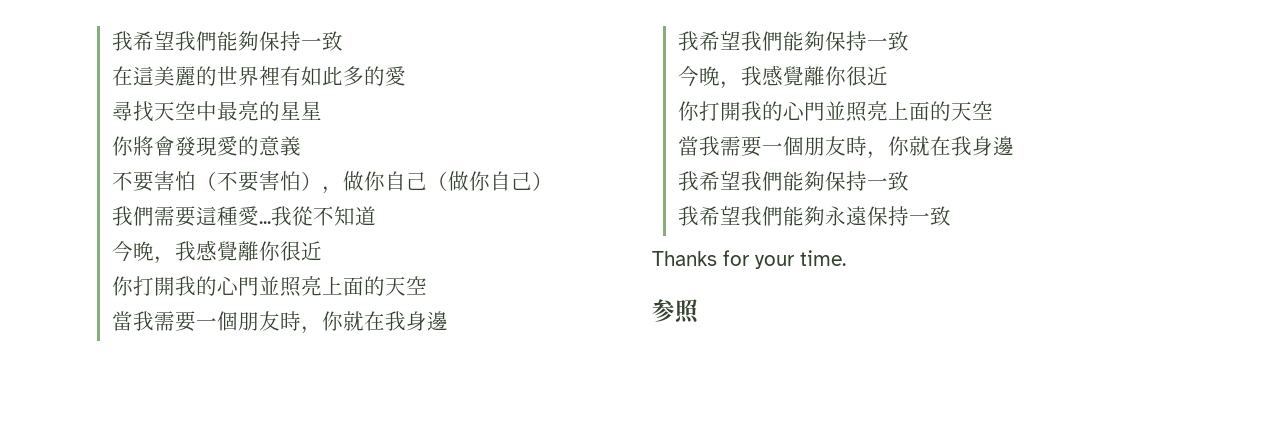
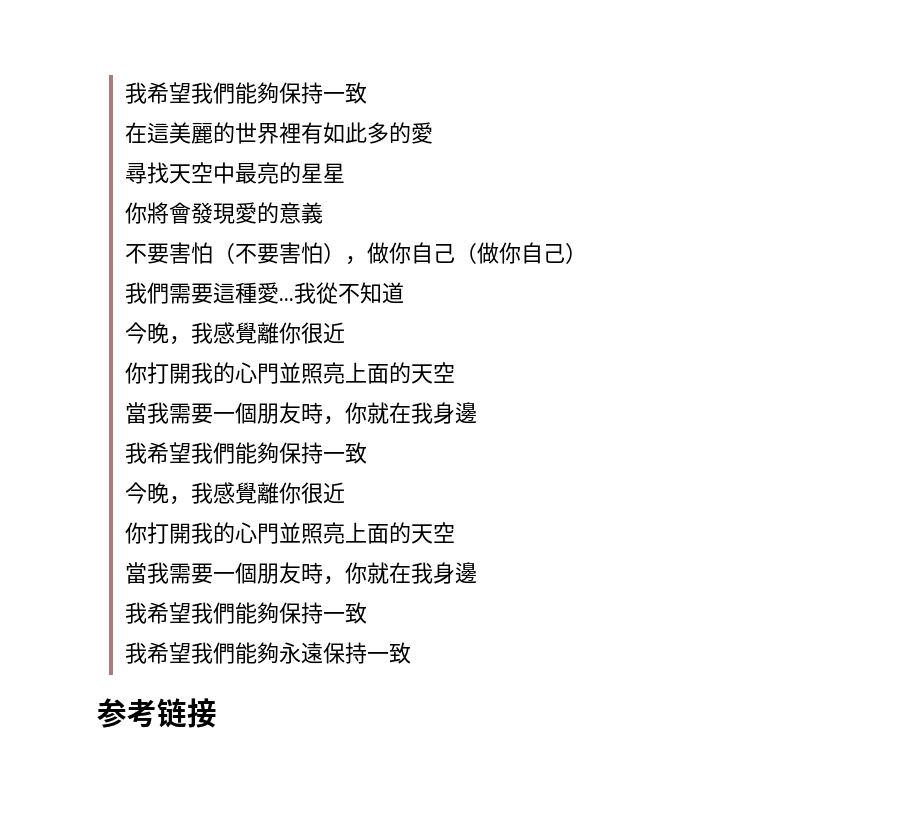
- Thanks for your time.
- 参照
+ 参考链接

